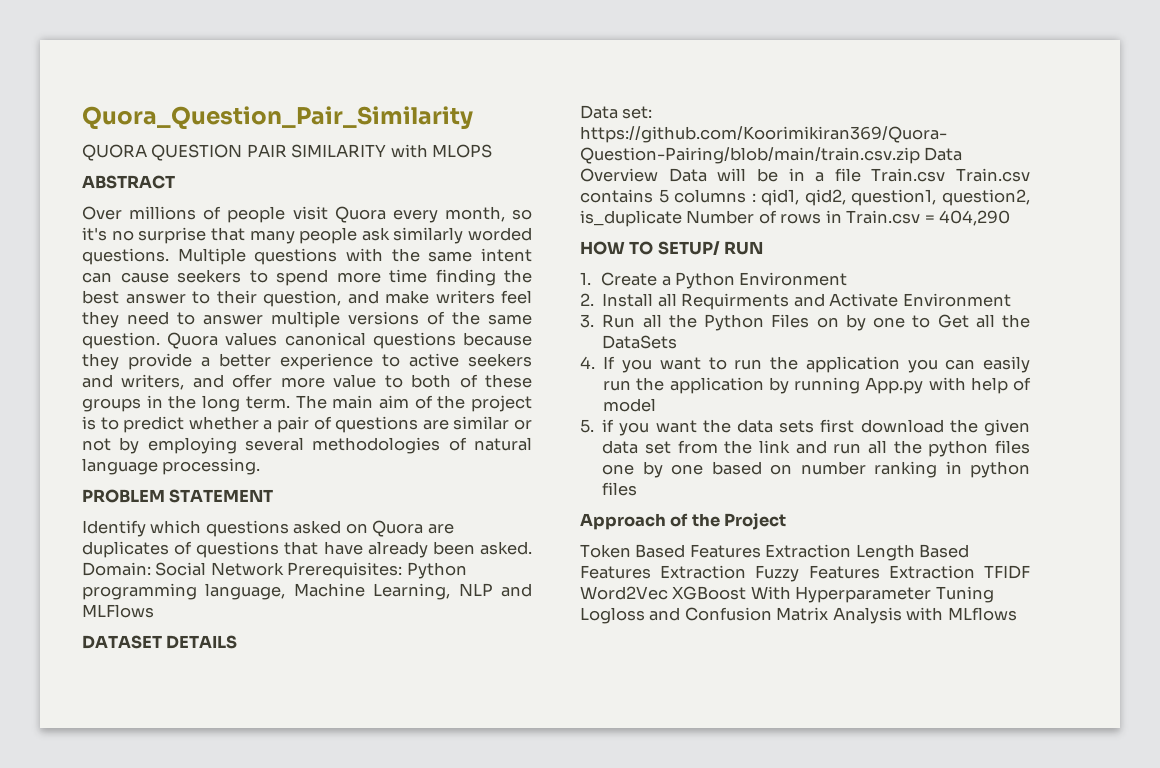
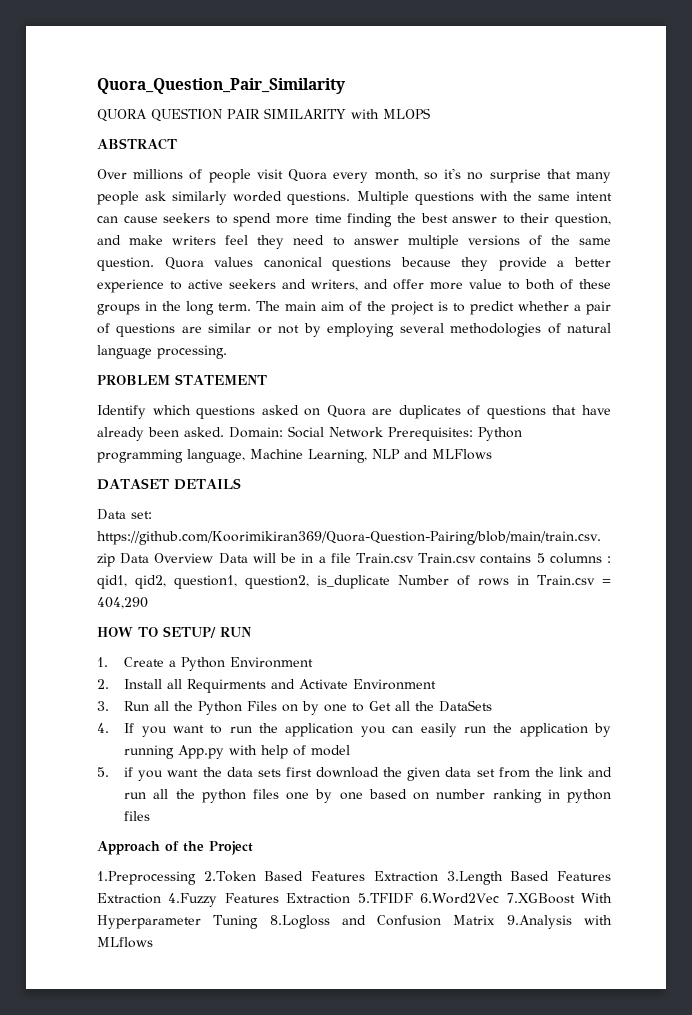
- Token Based Features Extraction Length Based Features Extraction Fuzzy Features Extraction TFIDF Word2Vec XGBoost With Hyperparameter Tuning Logloss and Confusion Matrix Analysis with MLflows
+ 1.Preprocessing 2.Token Based Features Extraction 3.Length Based Features Extraction 4.Fuzzy Features Extraction 5.TFIDF 6.Word2Vec 7.XGBoost With Hyperparameter Tuning 8.Logloss and Confusion Matrix 9.Analysis with MLflows

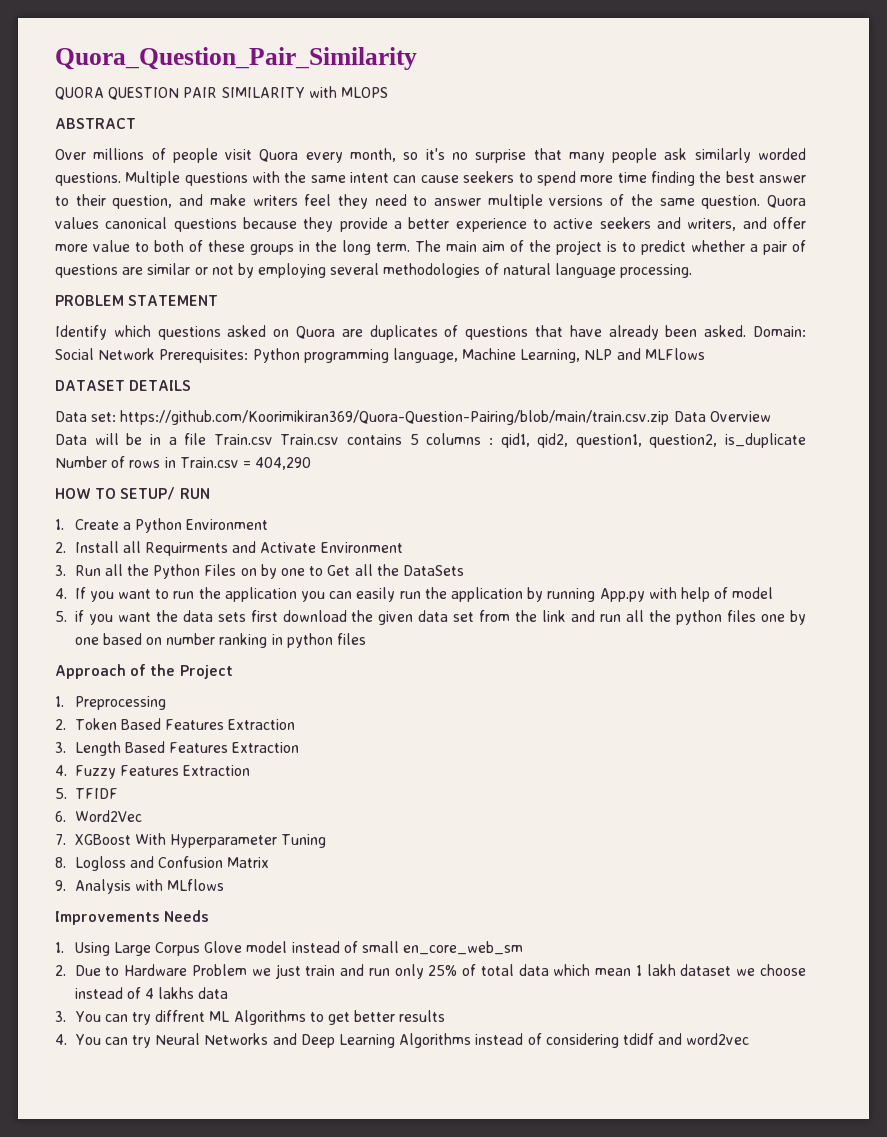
- 1.Preprocessing 2.Token Based Features Extraction 3.Length Based Features Extraction 4.Fuzzy Features Extraction 5.TFIDF 6.Word2Vec 7.XGBoost With Hyperparameter Tuning 8.Logloss and Confusion Matrix 9.Analysis with MLflows
+ 1. Preprocessing
+ 2. Token Based Features Extraction
+ 3. Length Based Features Extraction
+ 4. Fuzzy Features Extraction
+ 5. TFIDF
+ 6. Word2Vec
+ 7. XGBoost With Hyperparameter Tuning
+ 8. Logloss and Confusion Matrix
+ 9. Analysis with MLflows
+ Improvements Needs
+ 1. Using Large Corpus Glove model instead of small en_core_web_sm
+ 2. Due to Hardware Problem we just train and run only 25% of total data which mean 1 lakh dataset we choose instead of 4 lakhs data
+ 3. You can try diffrent ML Algorithms to get better results
+ 4. You can try Neural Networks and Deep Learning Algorithms instead of considering tdidf and word2vec

